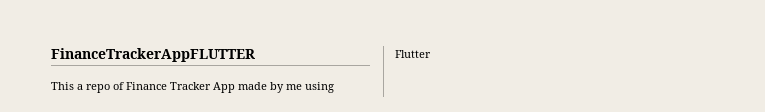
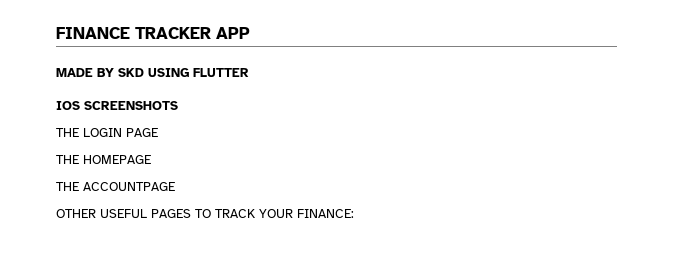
- FinanceTrackerAppFLUTTER
- This a repo of Finance Tracker App made by me using Flutter
+ FINANCE TRACKER APP
+ MADE BY SKD USING FLUTTER
+ IOS SCREENSHOTS
+ THE LOGIN PAGE
+ THE HOMEPAGE
+ THE ACCOUNTPAGE
+ OTHER USEFUL PAGES TO TRACK YOUR FINANCE:

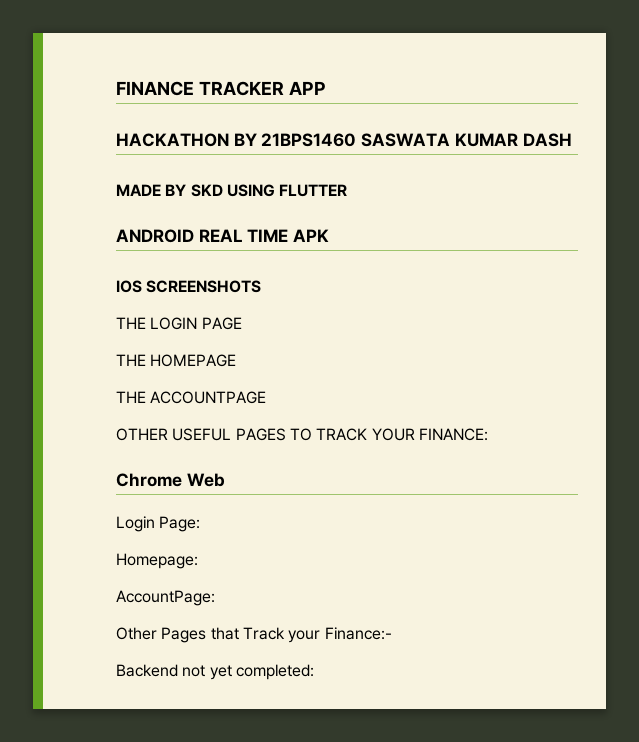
+ HACKATHON BY 21BPS1460 SASWATA KUMAR DASH
+ ANDROID REAL TIME APK
+ Chrome Web
+ Login Page:
+ Homepage:
+ AccountPage:
+ Other Pages that Track your Finance:-
+ Backend not yet completed:

